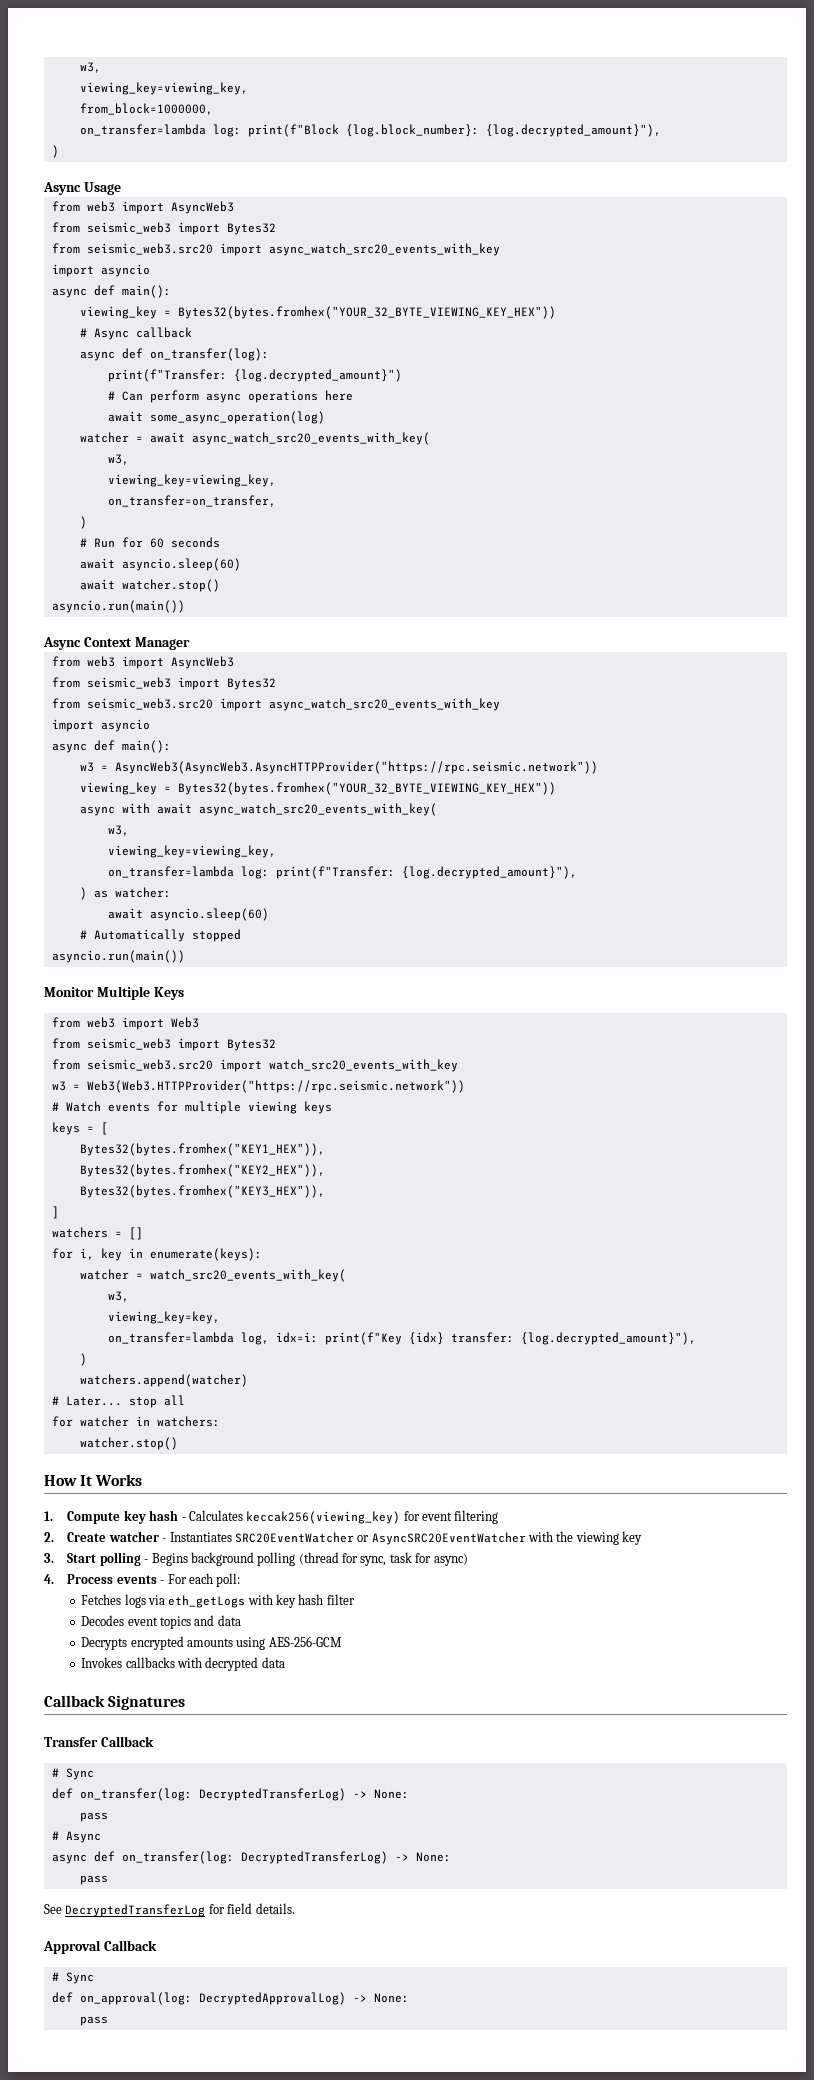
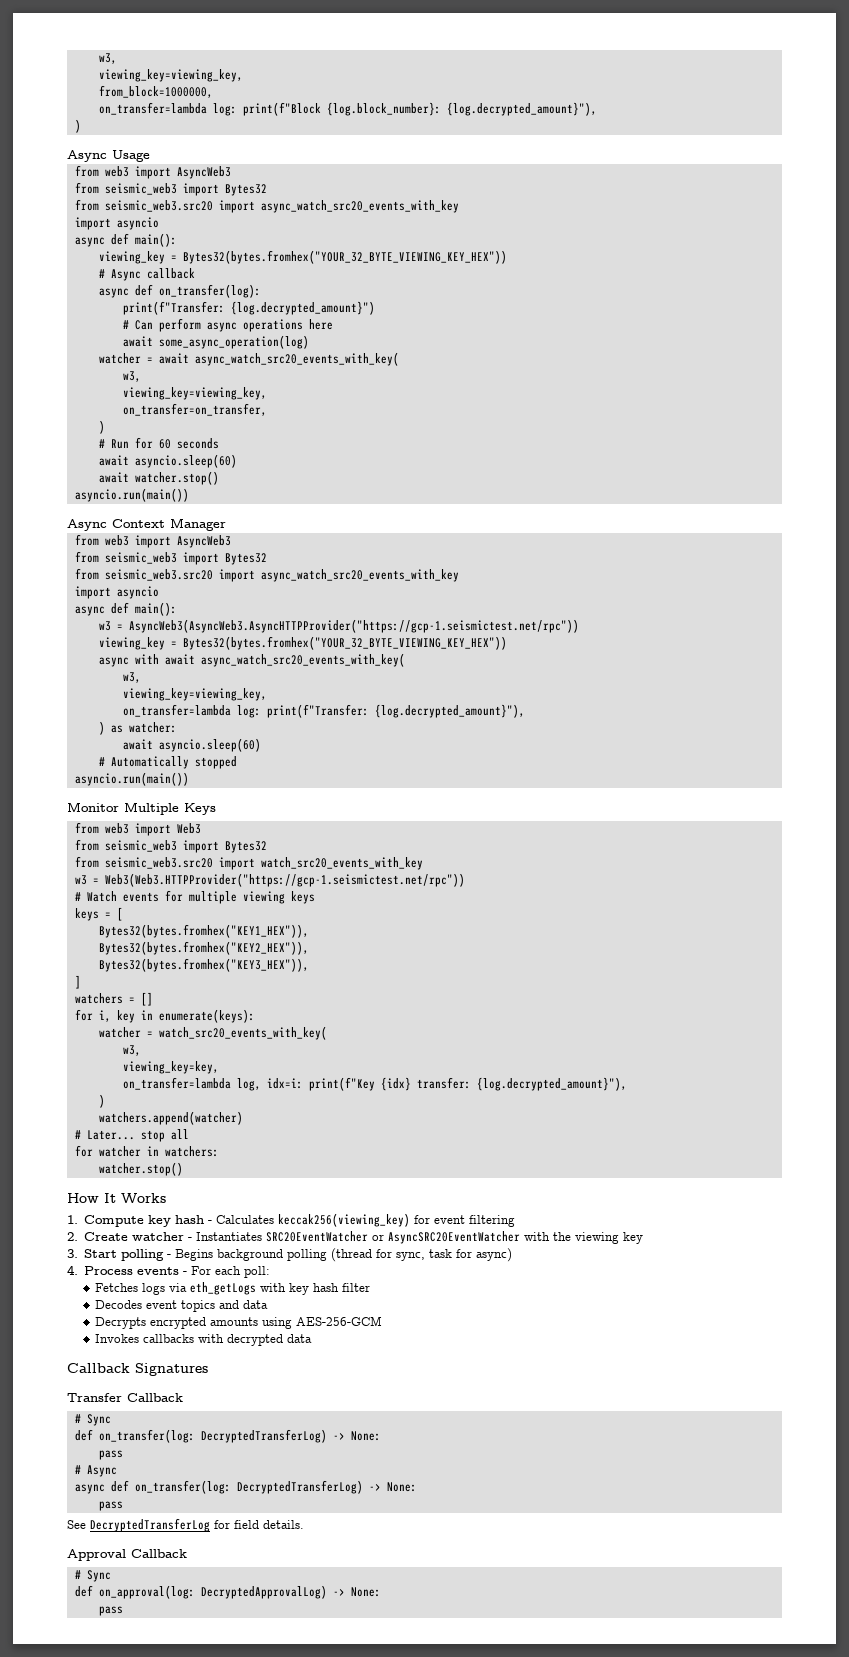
- w3 = AsyncWeb3(AsyncWeb3.AsyncHTTPProvider("https://rpc.seismic.network"))
+ w3 = AsyncWeb3(AsyncWeb3.AsyncHTTPProvider("https://gcp-1.seismictest.net/rpc"))
- w3 = Web3(Web3.HTTPProvider("https://rpc.seismic.network"))
+ w3 = Web3(Web3.HTTPProvider("https://gcp-1.seismictest.net/rpc"))

